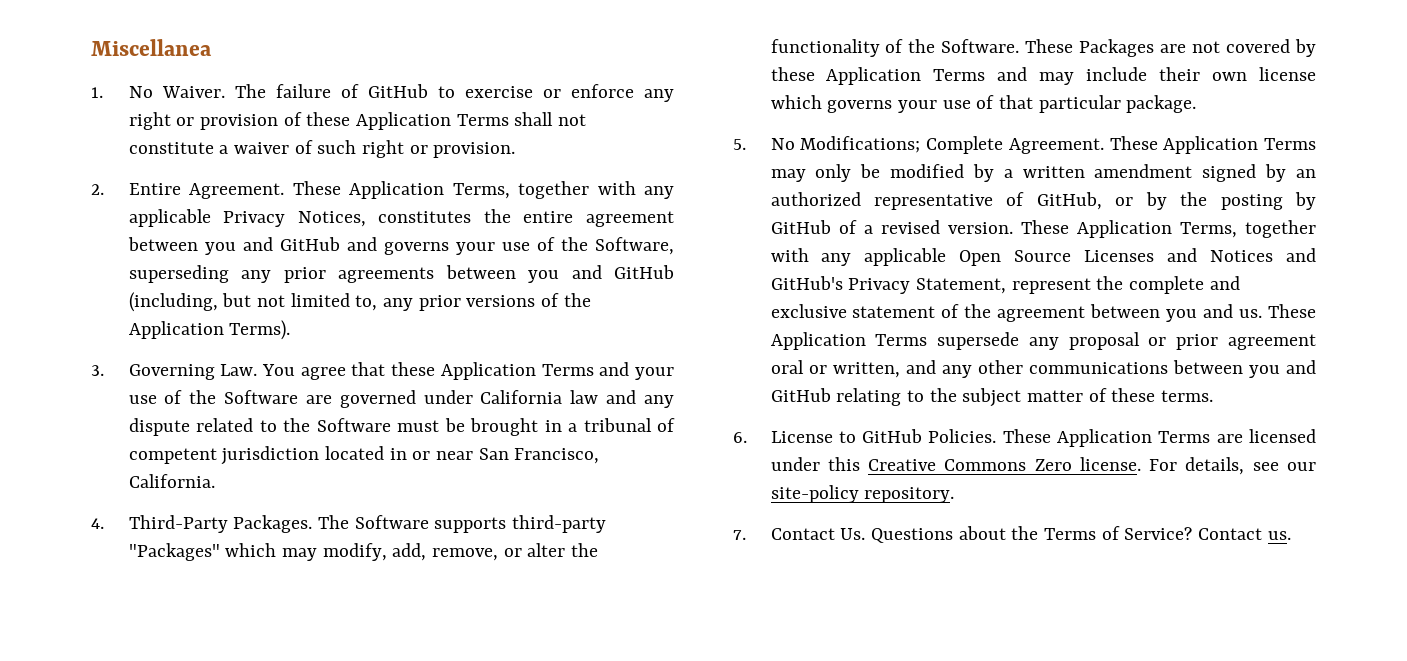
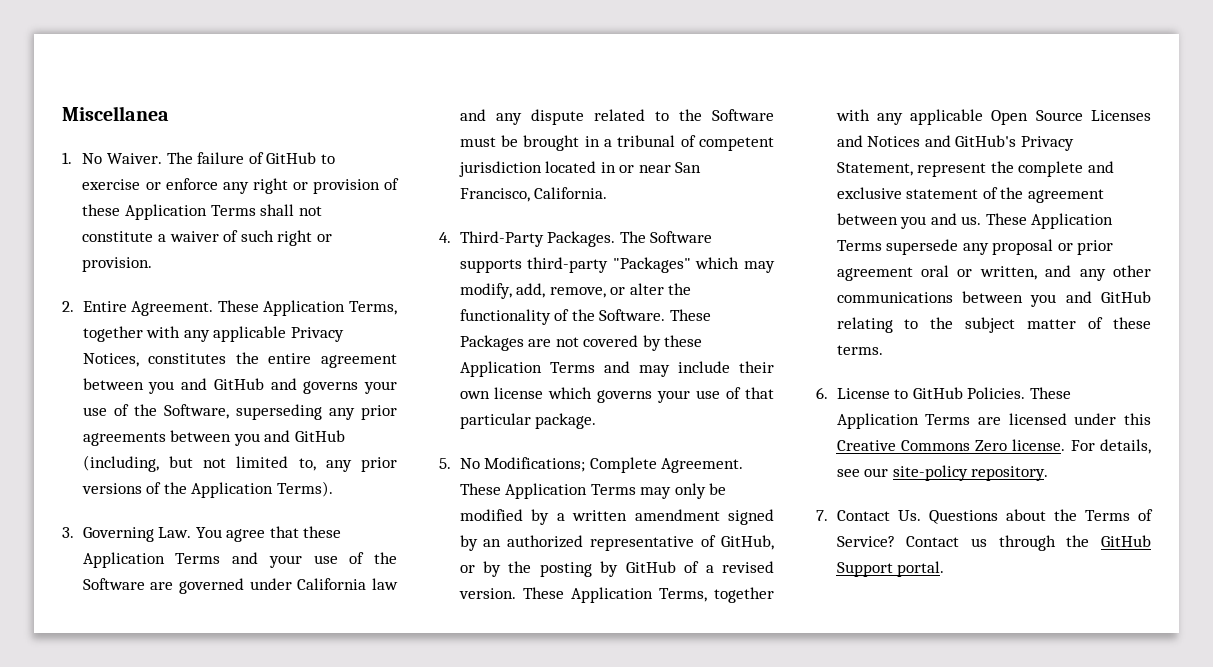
- Contact us.
+ Contact us through the GitHub Support portal.

